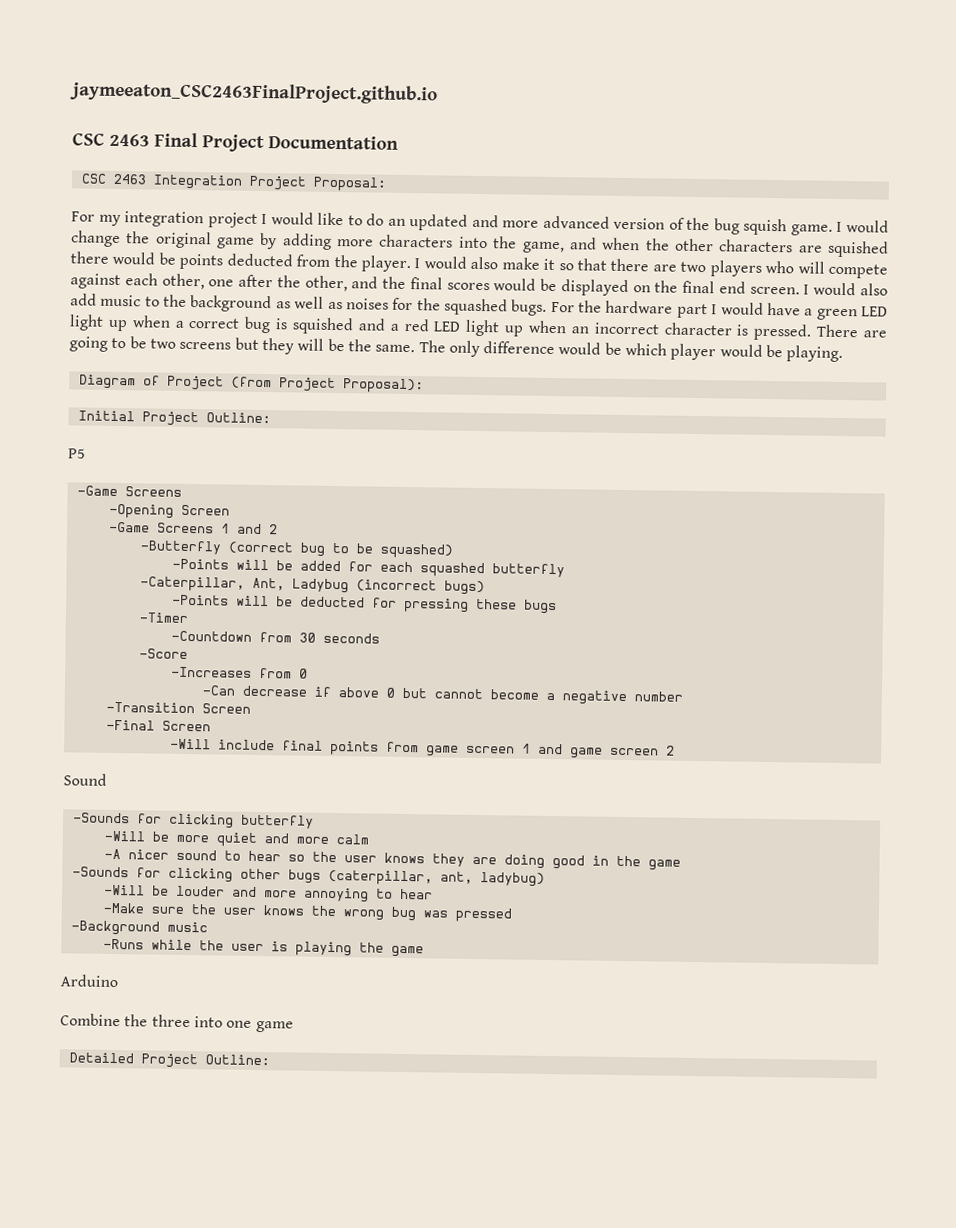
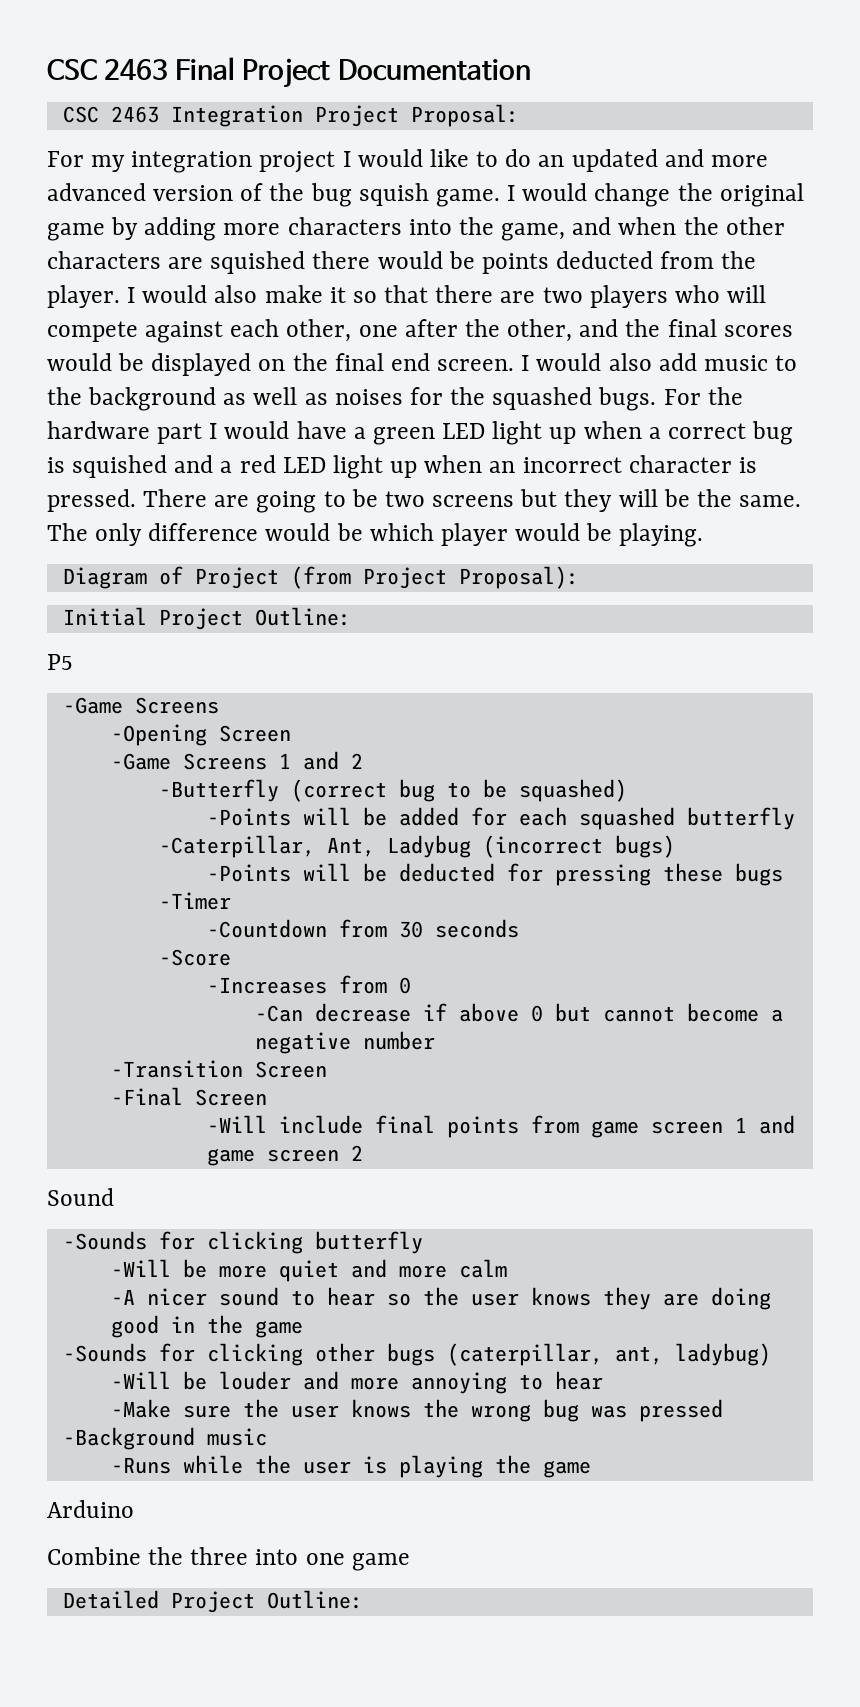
- jaymeeaton_CSC2463FinalProject.github.io

